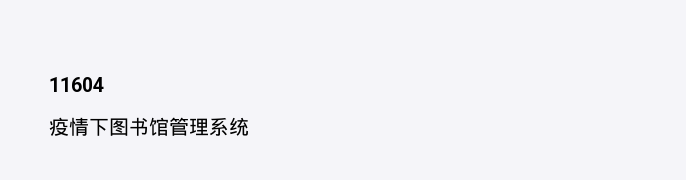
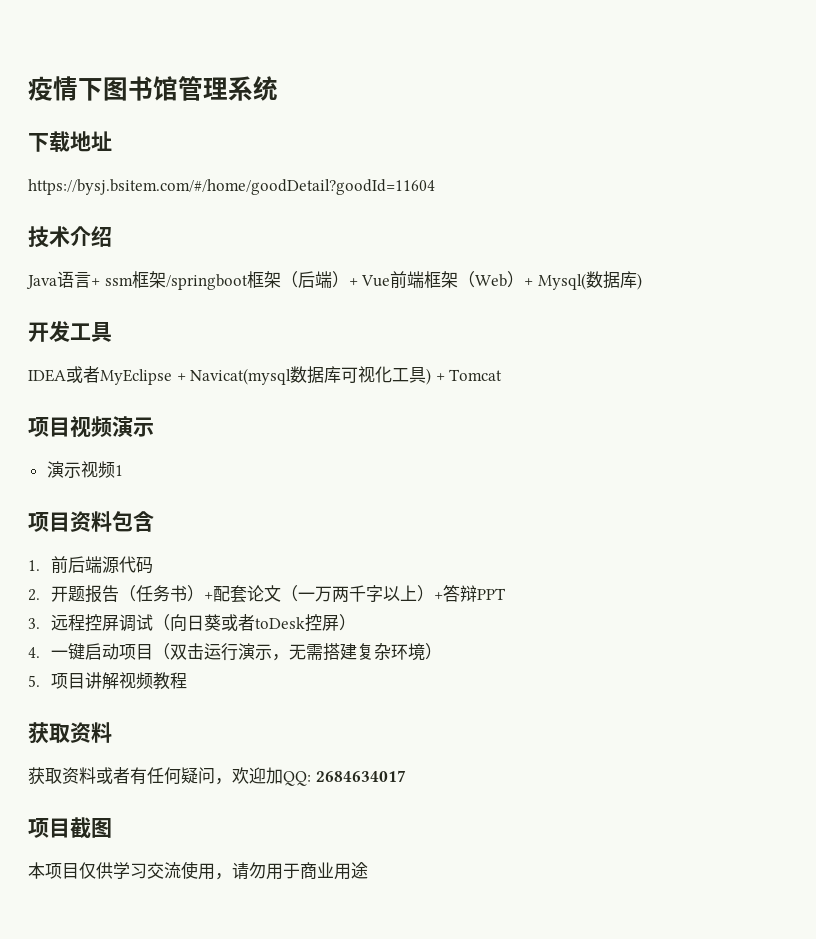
- 11604
+ 下载地址
+ https://bysj.bsitem.com/#/home/goodDetail?goodId=11604
+ 技术介绍
+ Java语言+ ssm框架/springboot框架（后端）+ Vue前端框架（Web）+ Mysql(数据库)
+ 开发工具
+ IDEA或者MyEclipse + Navicat(mysql数据库可视化工具) + Tomcat
+ 项目视频演示
+ 演示视频1
+ 项目资料包含
+ 1.前后端源代码
+ 2.开题报告（任务书）+配套论文（一万两千字以上）+答辩PPT
+ 3.远程控屏调试（向日葵或者toDesk控屏）
+ 4.一键启动项目（双击运行演示，无需搭建复杂环境）
+ 5.项目讲解视频教程
+ 获取资料
+ 获取资料或者有任何疑问，欢迎加QQ: 2684634017
+ 项目截图
+ 本项目仅供学习交流使用，请勿用于商业用途

